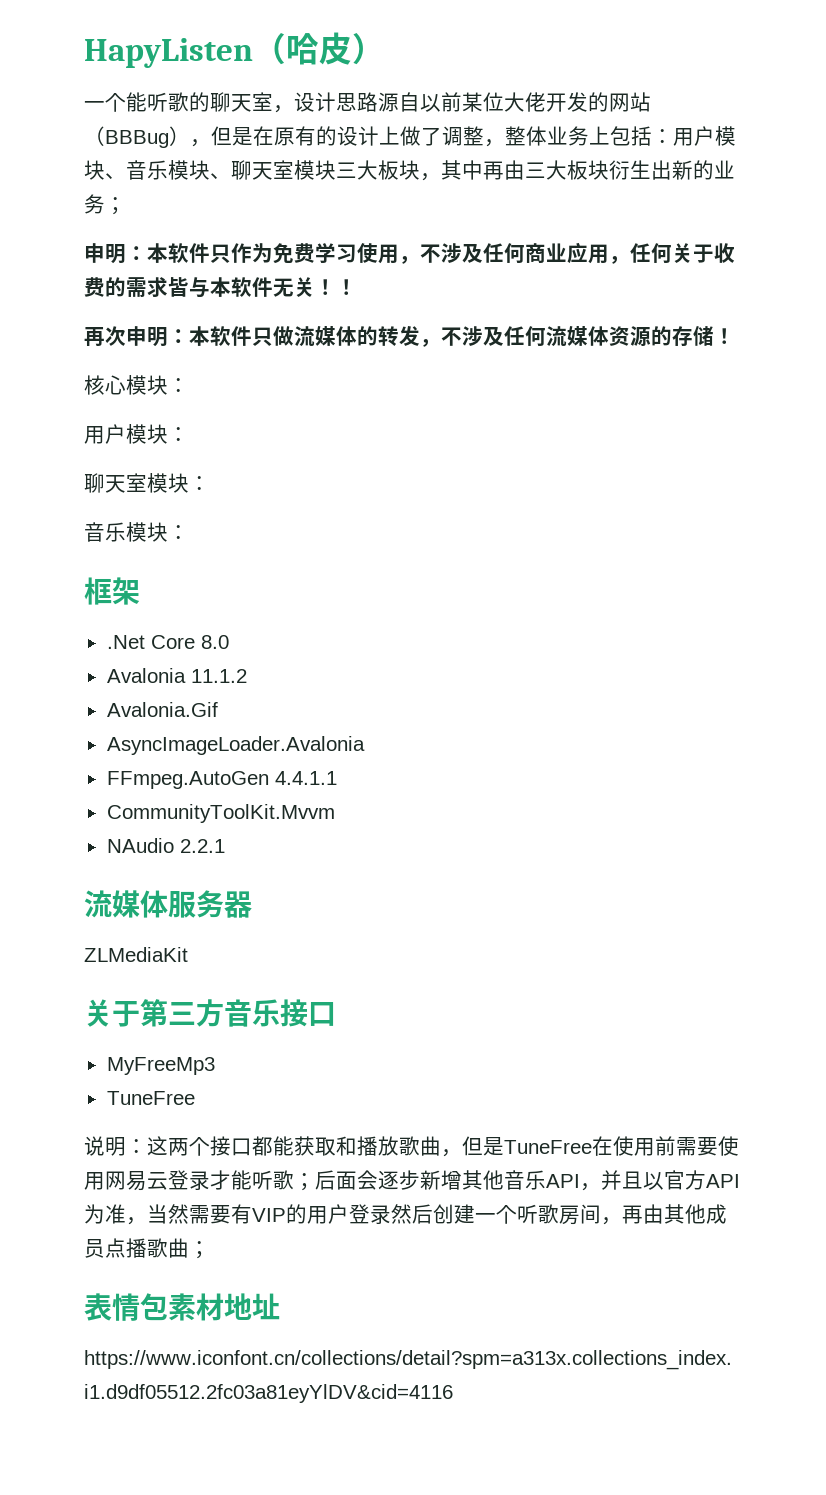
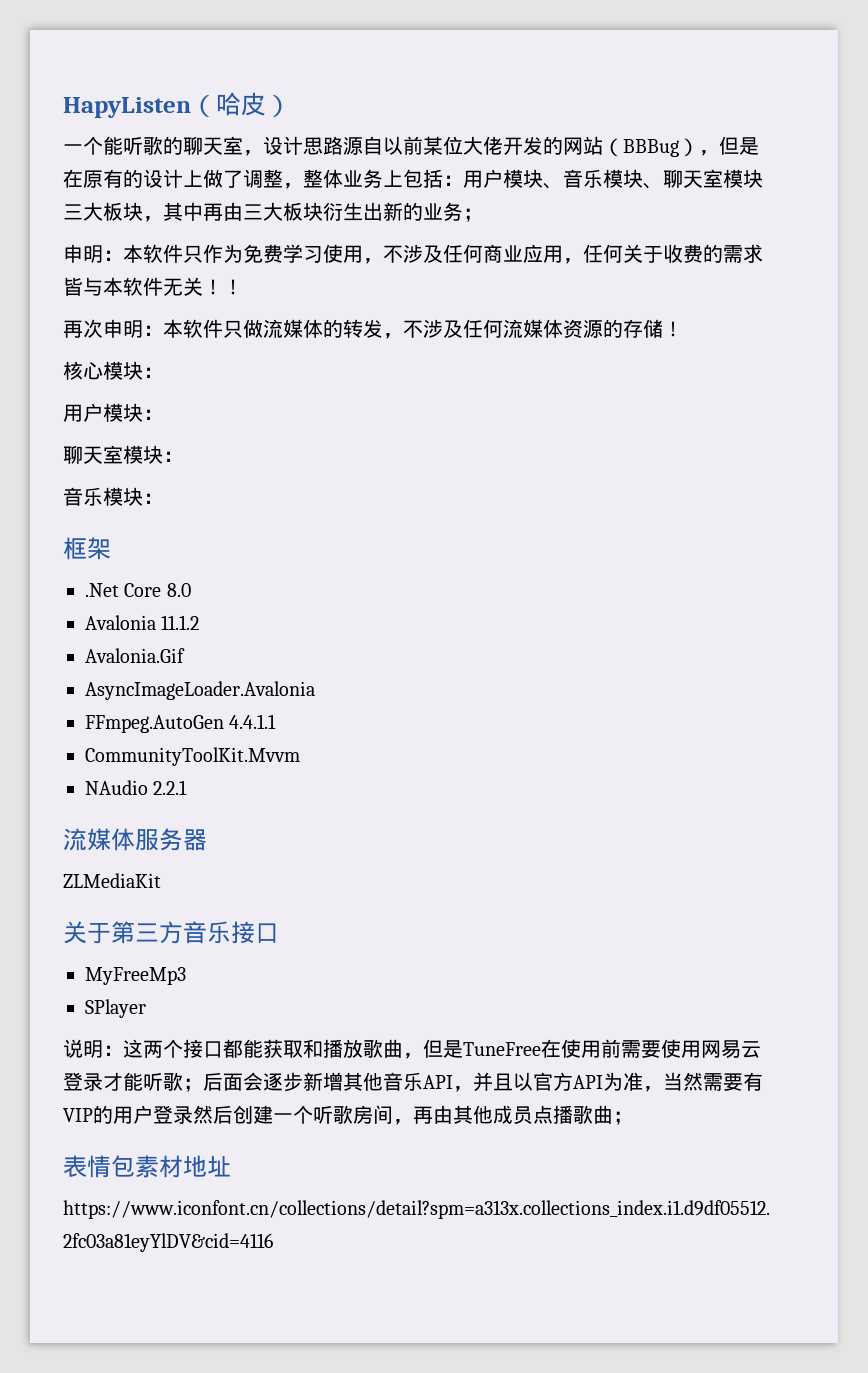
  MyFreeMp3
- TuneFree
+ SPlayer

